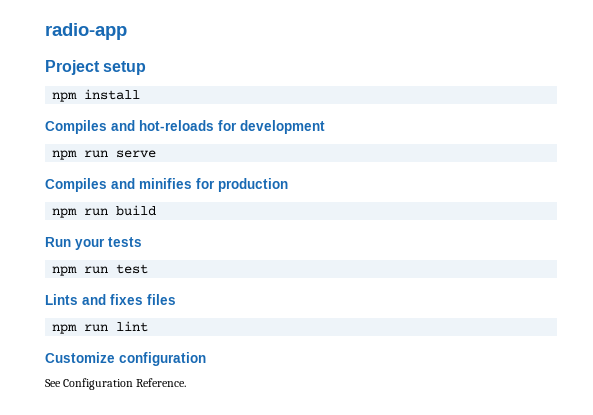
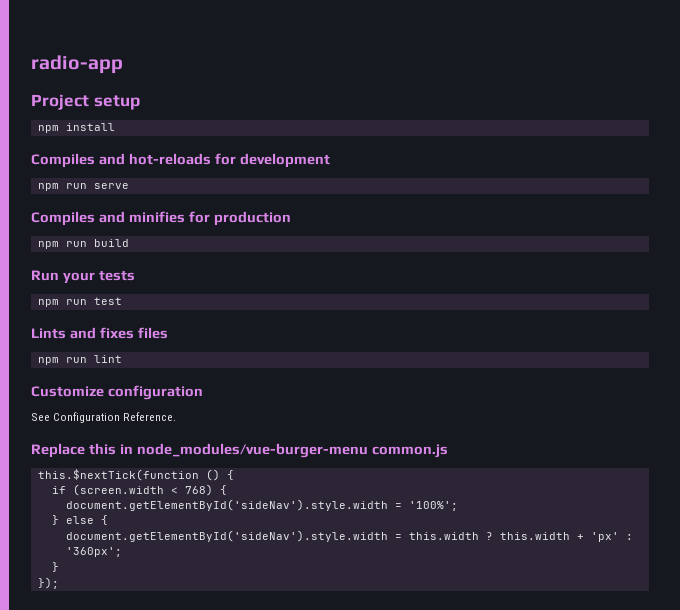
+ Replace this in node_modules/vue-burger-menu common.js
+ this.$nextTick(function () {
+ if (screen.width < 768) {
+ document.getElementById('sideNav').style.width = '100%';
+ } else {
+ document.getElementById('sideNav').style.width = this.width ? this.width + 'px' : '360px';
+ }
+ });

